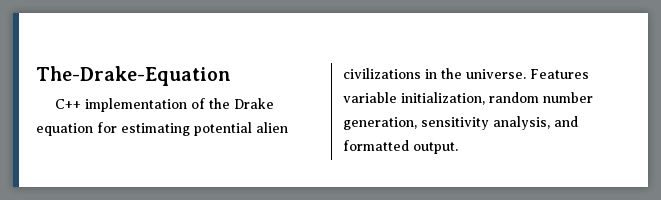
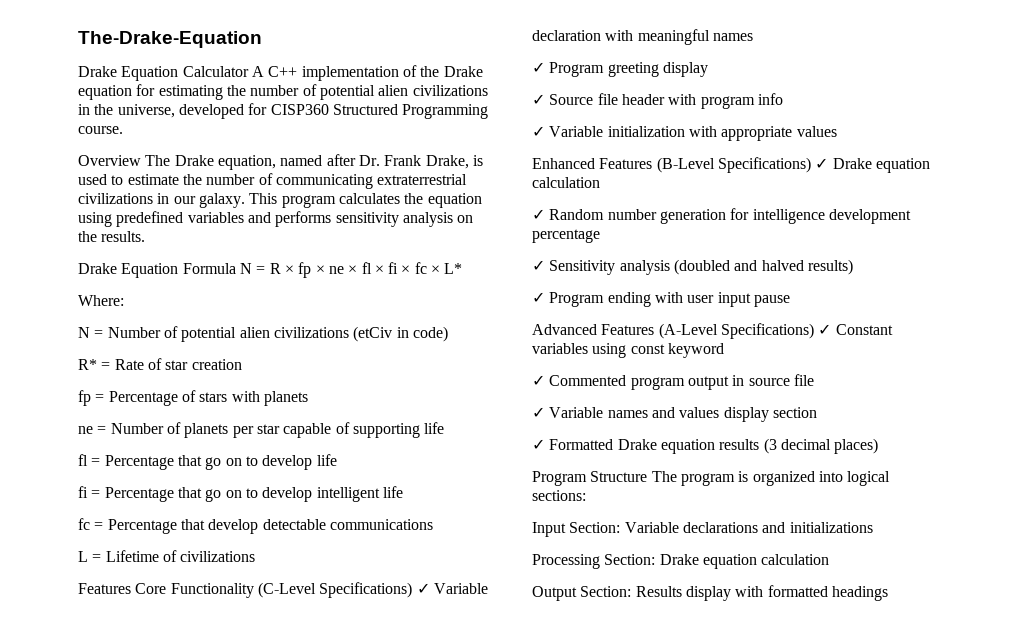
- C++ implementation of the Drake equation for estimating potential alien civilizations in the universe. Features variable initialization, random number generation, sensitivity analysis, and formatted output.
+ Drake Equation Calculator A C++ implementation of the Drake equation for estimating the number of potential alien civilizations in the universe, developed for CISP360 Structured Programming course.
+ Overview The Drake equation, named after Dr. Frank Drake, is used to estimate the number of communicating extraterrestrial civilizations in our galaxy. This program calculates the equation using predefined variables and performs sensitivity analysis on the results.
+ Drake Equation Formula N = R × fp × ne × fl × fi × fc × L*
+ Where:
+ N = Number of potential alien civilizations (etCiv in code)
+ R* = Rate of star creation
+ fp = Percentage of stars with planets
+ ne = Number of planets per star capable of supporting life
+ fl = Percentage that go on to develop life
+ fi = Percentage that go on to develop intelligent life
+ fc = Percentage that develop detectable communications
+ L = Lifetime of civilizations
+ Features Core Functionality (C-Level Specifications) ✓ Variable declaration with meaningful names
+ ✓ Program greeting display
+ ✓ Source file header with program info
+ ✓ Variable initialization with appropriate values
+ Enhanced Features (B-Level Specifications) ✓ Drake equation calculation
+ ✓ Random number generation for intelligence development percentage
+ ✓ Sensitivity analysis (doubled and halved results)
+ ✓ Program ending with user input pause
+ Advanced Features (A-Level Specifications) ✓ Constant variables using const keyword
+ ✓ Commented program output in source file
+ ✓ Variable names and values display section
+ ✓ Formatted Drake equation results (3 decimal places)
+ Program Structure The program is organized into logical sections:
+ Input Section: Variable declarations and initializations
+ Processing Section: Drake equation calculation
+ Output Section: Results display with formatted headings

